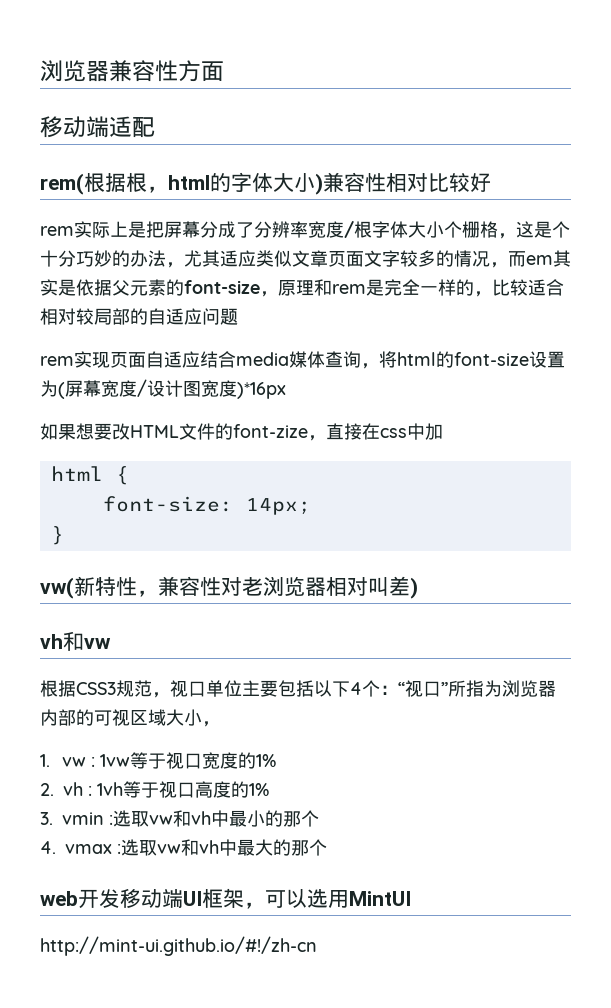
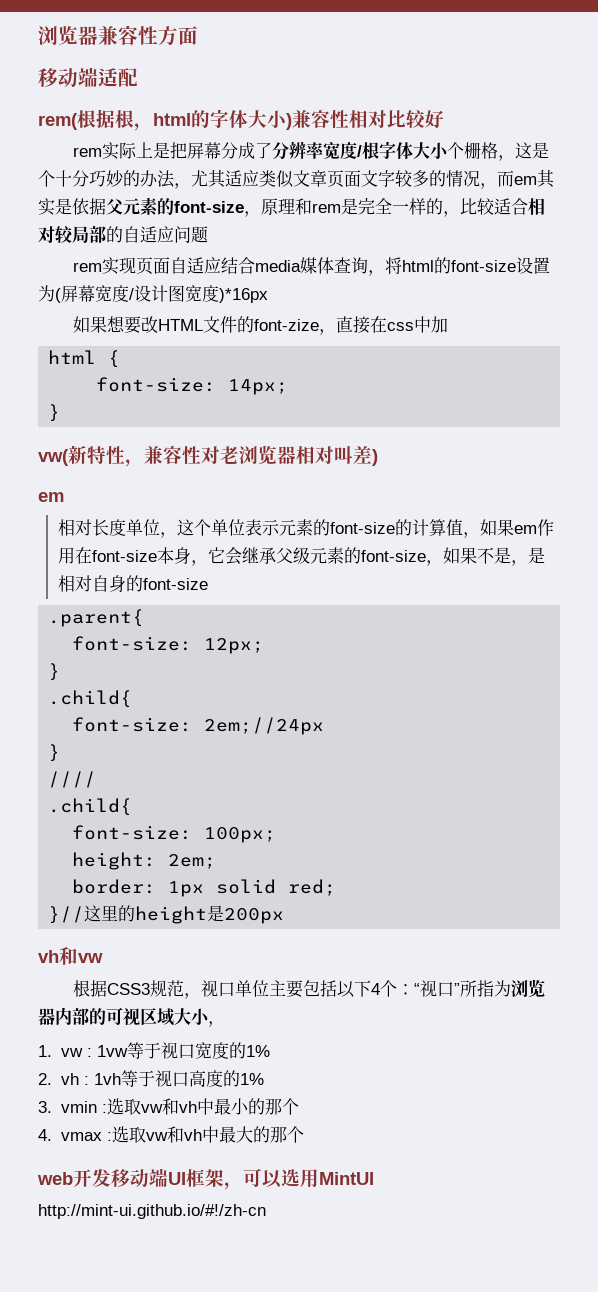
  vw(新特性，兼容性对老浏览器相对叫差)
+ em
+ 相对长度单位，这个单位表示元素的font-size的计算值，如果em作用在font-size本身，它会继承父级元素的font-size，如果不是，是相对自身的font-size
+ .parent{
+ font-size: 12px;
+ }
+ .child{
+ font-size: 2em;//24px
+ }
+ ////
+ .child{
+ font-size: 100px;
+ height: 2em;
+ border: 1px solid red;
+ }//这里的height是200px

